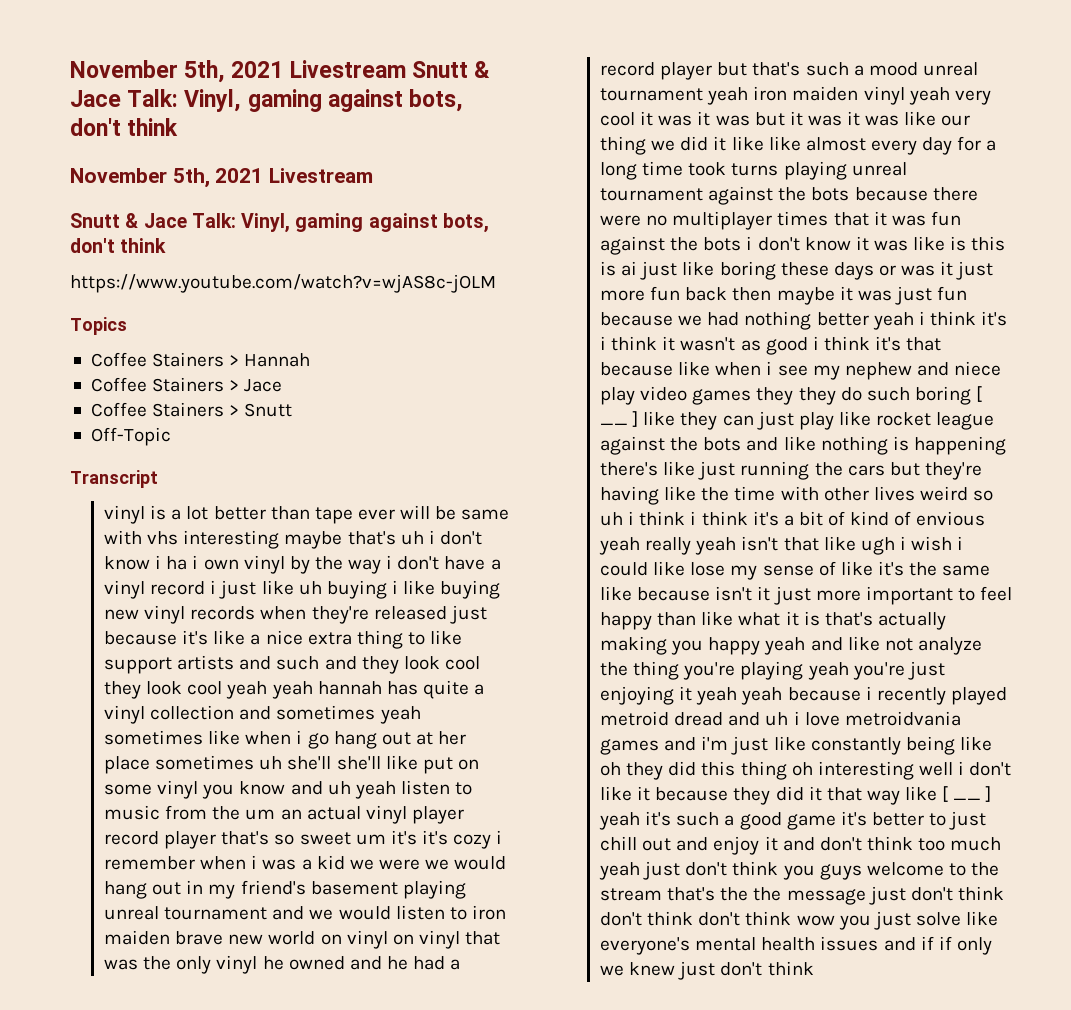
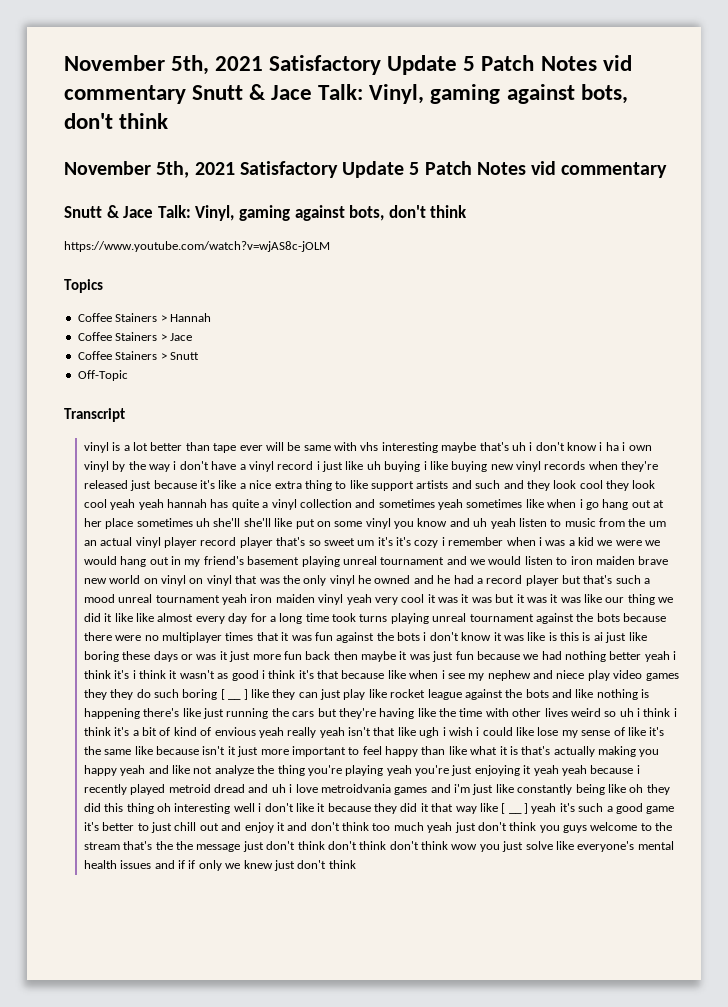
- November 5th, 2021 Livestream Snutt & Jace Talk: Vinyl, gaming against bots, don't think
- November 5th, 2021 Livestream
+ November 5th, 2021 Satisfactory Update 5 Patch Notes vid commentary Snutt & Jace Talk: Vinyl, gaming against bots, don't think
+ November 5th, 2021 Satisfactory Update 5 Patch Notes vid commentary

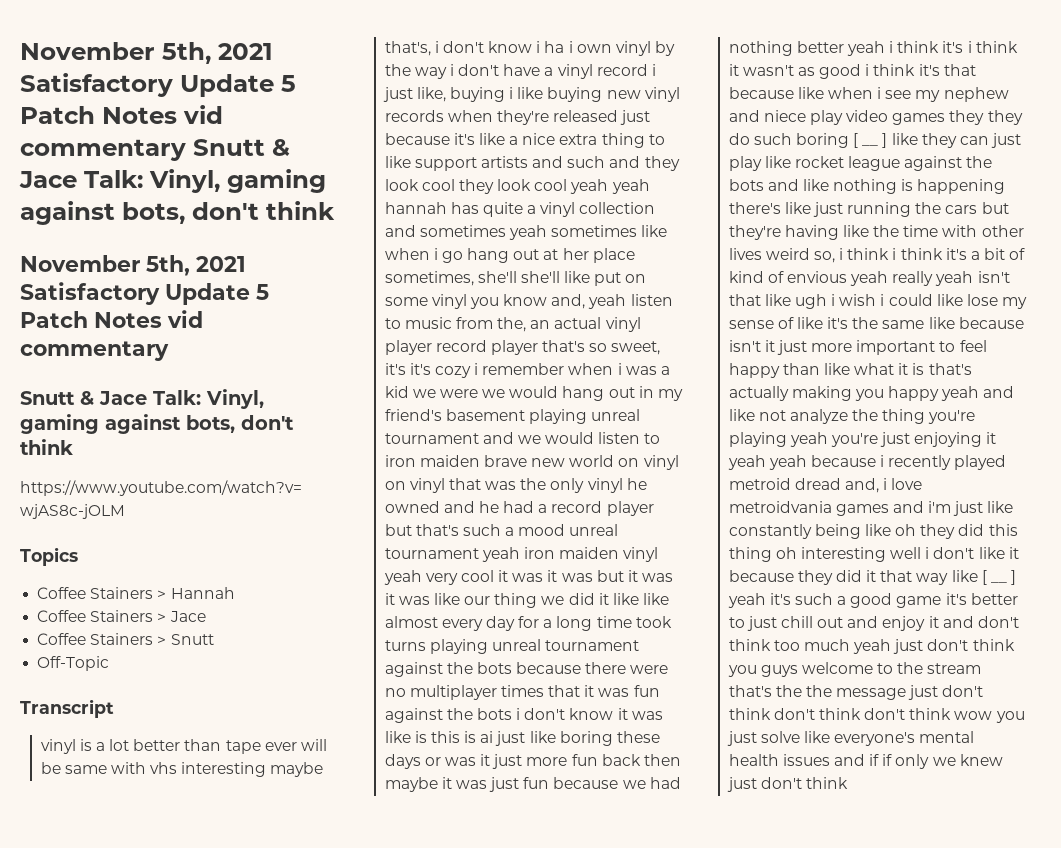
- vinyl is a lot better than tape ever will be same with vhs interesting maybe that's uh i don't know i ha i own vinyl by the way i don't have a vinyl record i just like uh buying i like buying new vinyl records when they're released just because it's like a nice extra thing to like support artists and such and they look cool they look cool yeah yeah hannah has quite a vinyl collection and sometimes yeah sometimes like when i go hang out at her place sometimes uh she'll she'll like put on some vinyl you know and uh yeah listen to music from the um an actual vinyl player record player that's so sweet um it's it's cozy i remember when i was a kid we were we would hang out in my friend's basement playing unreal tournament and we would listen to iron maiden brave new world on vinyl on vinyl that was the only vinyl he owned and he had a record player but that's such a mood unreal tournament yeah iron maiden vinyl yeah very cool it was it was but it was it was like our thing we did it like like almost every day for a long time took turns playing unreal tournament against the bots because there were no multiplayer times that it was fun against the bots i don't know it was like is this is ai just like boring these days or was it just more fun back then maybe it was just fun because we had nothing better yeah i think it's i think it wasn't as good i think it's that because like when i see my nephew and niece play video games they they do such boring [ __ ] like they can just play like rocket league against the bots and like nothing is happening there's like just running the cars but they're having like the time with other lives weird so uh i think i think it's a bit of kind of envious yeah really yeah isn't that like ugh i wish i could like lose my sense of like it's the same like because isn't it just more important to feel happy than like what it is that's actually making you happy yeah and like not analyze the thing you're playing yeah you're just enjoying it yeah yeah because i recently played metroid dread and uh i love metroidvania games and i'm just like constantly being like oh they did this thing oh interesting well i don't like it because they did it that way like [ __ ] yeah it's such a good game it's better to just chill out and enjoy it and don't think too much yeah just don't think you guys welcome to the stream that's the the message just don't think don't think don't think wow you just solve like everyone's mental health issues and if if only we knew just don't think
+ vinyl is a lot better than tape ever will be same with vhs interesting maybe that's, i don't know i ha i own vinyl by the way i don't have a vinyl record i just like, buying i like buying new vinyl records when they're released just because it's like a nice extra thing to like support artists and such and they look cool they look cool yeah yeah hannah has quite a vinyl collection and sometimes yeah sometimes like when i go hang out at her place sometimes, she'll she'll like put on some vinyl you know and, yeah listen to music from the, an actual vinyl player record player that's so sweet, it's it's cozy i remember when i was a kid we were we would hang out in my friend's basement playing unreal tournament and we would listen to iron maiden brave new world on vinyl on vinyl that was the only vinyl he owned and he had a record player but that's such a mood unreal tournament yeah iron maiden vinyl yeah very cool it was it was but it was it was like our thing we did it like like almost every day for a long time took turns playing unreal tournament against the bots because there were no multiplayer times that it was fun against the bots i don't know it was like is this is ai just like boring these days or was it just more fun back then maybe it was just fun because we had nothing better yeah i think it's i think it wasn't as good i think it's that because like when i see my nephew and niece play video games they they do such boring [ __ ] like they can just play like rocket league against the bots and like nothing is happening there's like just running the cars but they're having like the time with other lives weird so, i think i think it's a bit of kind of envious yeah really yeah isn't that like ugh i wish i could like lose my sense of like it's the same like because isn't it just more important to feel happy than like what it is that's actually making you happy yeah and like not analyze the thing you're playing yeah you're just enjoying it yeah yeah because i recently played metroid dread and, i love metroidvania games and i'm just like constantly being like oh they did this thing oh interesting well i don't like it because they did it that way like [ __ ] yeah it's such a good game it's better to just chill out and enjoy it and don't think too much yeah just don't think you guys welcome to the stream that's the the message just don't think don't think don't think wow you just solve like everyone's mental health issues and if if only we knew just don't think

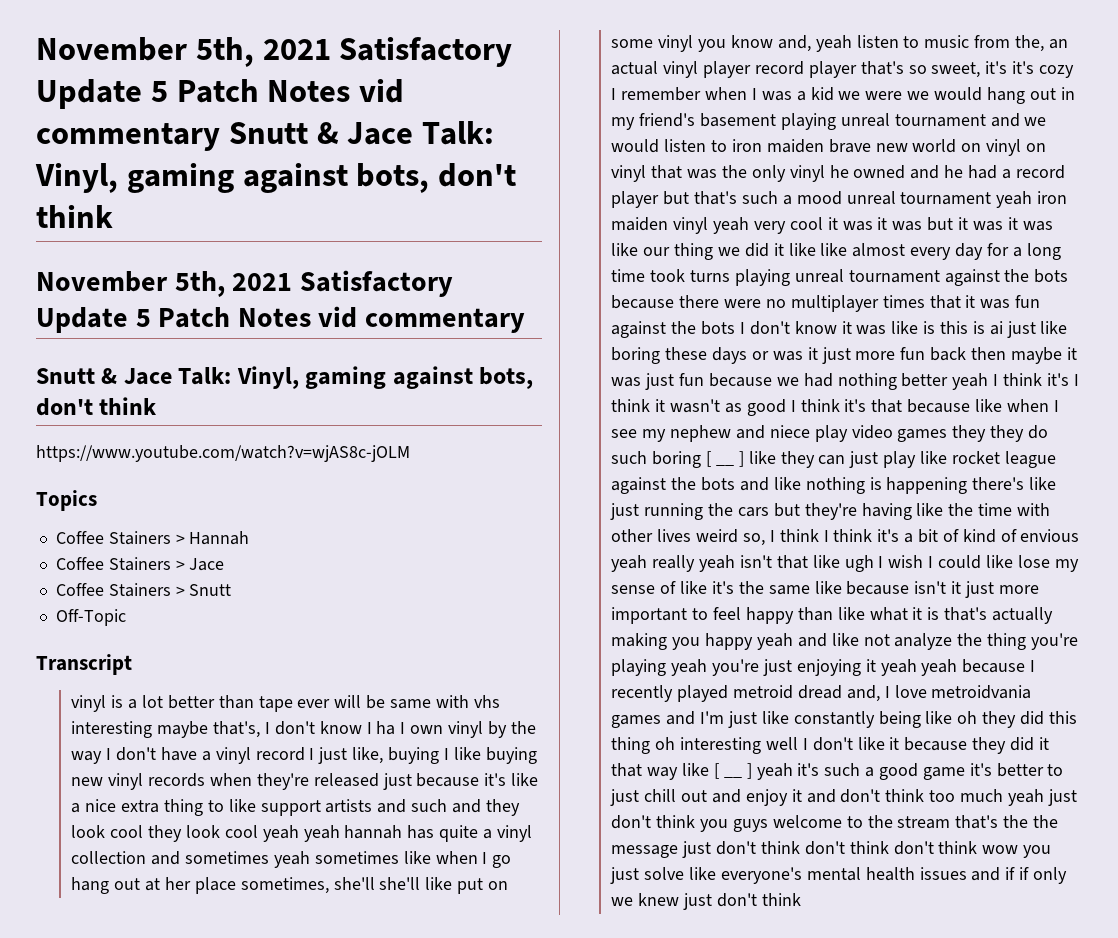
- vinyl is a lot better than tape ever will be same with vhs interesting maybe that's, i don't know i ha i own vinyl by the way i don't have a vinyl record i just like, buying i like buying new vinyl records when they're released just because it's like a nice extra thing to like support artists and such and they look cool they look cool yeah yeah hannah has quite a vinyl collection and sometimes yeah sometimes like when i go hang out at her place sometimes, she'll she'll like put on some vinyl you know and, yeah listen to music from the, an actual vinyl player record player that's so sweet, it's it's cozy i remember when i was a kid we were we would hang out in my friend's basement playing unreal tournament and we would listen to iron maiden brave new world on vinyl on vinyl that was the only vinyl he owned and he had a record player but that's such a mood unreal tournament yeah iron maiden vinyl yeah very cool it was it was but it was it was like our thing we did it like like almost every day for a long time took turns playing unreal tournament against the bots because there were no multiplayer times that it was fun against the bots i don't know it was like is this is ai just like boring these days or was it just more fun back then maybe it was just fun because we had nothing better yeah i think it's i think it wasn't as good i think it's that because like when i see my nephew and niece play video games they they do such boring [ __ ] like they can just play like rocket league against the bots and like nothing is happening there's like just running the cars but they're having like the time with other lives weird so, i think i think it's a bit of kind of envious yeah really yeah isn't that like ugh i wish i could like lose my sense of like it's the same like because isn't it just more important to feel happy than like what it is that's actually making you happy yeah and like not analyze the thing you're playing yeah you're just enjoying it yeah yeah because i recently played metroid dread and, i love metroidvania games and i'm just like constantly being like oh they did this thing oh interesting well i don't like it because they did it that way like [ __ ] yeah it's such a good game it's better to just chill out and enjoy it and don't think too much yeah just don't think you guys welcome to the stream that's the the message just don't think don't think don't think wow you just solve like everyone's mental health issues and if if only we knew just don't think
+ vinyl is a lot better than tape ever will be same with vhs interesting maybe that's, I don't know I ha I own vinyl by the way I don't have a vinyl record I just like, buying I like buying new vinyl records when they're released just because it's like a nice extra thing to like support artists and such and they look cool they look cool yeah yeah hannah has quite a vinyl collection and sometimes yeah sometimes like when I go hang out at her place sometimes, she'll she'll like put on some vinyl you know and, yeah listen to music from the, an actual vinyl player record player that's so sweet, it's it's cozy I remember when I was a kid we were we would hang out in my friend's basement playing unreal tournament and we would listen to iron maiden brave new world on vinyl on vinyl that was the only vinyl he owned and he had a record player but that's such a mood unreal tournament yeah iron maiden vinyl yeah very cool it was it was but it was it was like our thing we did it like like almost every day for a long time took turns playing unreal tournament against the bots because there were no multiplayer times that it was fun against the bots I don't know it was like is this is ai just like boring these days or was it just more fun back then maybe it was just fun because we had nothing better yeah I think it's I think it wasn't as good I think it's that because like when I see my nephew and niece play video games they they do such boring [ __ ] like they can just play like rocket league against the bots and like nothing is happening there's like just running the cars but they're having like the time with other lives weird so, I think I think it's a bit of kind of envious yeah really yeah isn't that like ugh I wish I could like lose my sense of like it's the same like because isn't it just more important to feel happy than like what it is that's actually making you happy yeah and like not analyze the thing you're playing yeah you're just enjoying it yeah yeah because I recently played metroid dread and, I love metroidvania games and I'm just like constantly being like oh they did this thing oh interesting well I don't like it because they did it that way like [ __ ] yeah it's such a good game it's better to just chill out and enjoy it and don't think too much yeah just don't think you guys welcome to the stream that's the the message just don't think don't think don't think wow you just solve like everyone's mental health issues and if if only we knew just don't think

